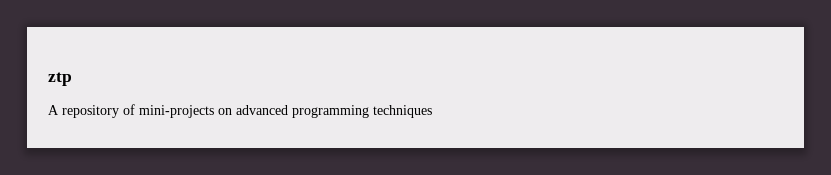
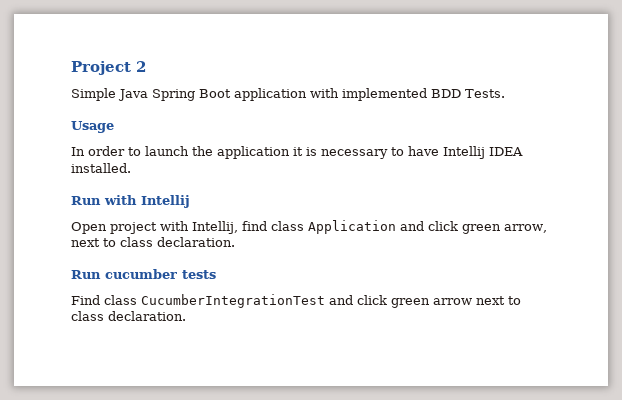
- ztp
- A repository of mini-projects on advanced programming techniques
+ Project 2
+ Simple Java Spring Boot application with implemented BDD Tests.
+ Usage
+ In order to launch the application it is necessary to have Intellij IDEA installed.
+ Run with Intellij
+ Open project with Intellij, find class Application and click green arrow, next to class declaration.
+ Run cucumber tests
+ Find class CucumberIntegrationTest and click green arrow next to class declaration.

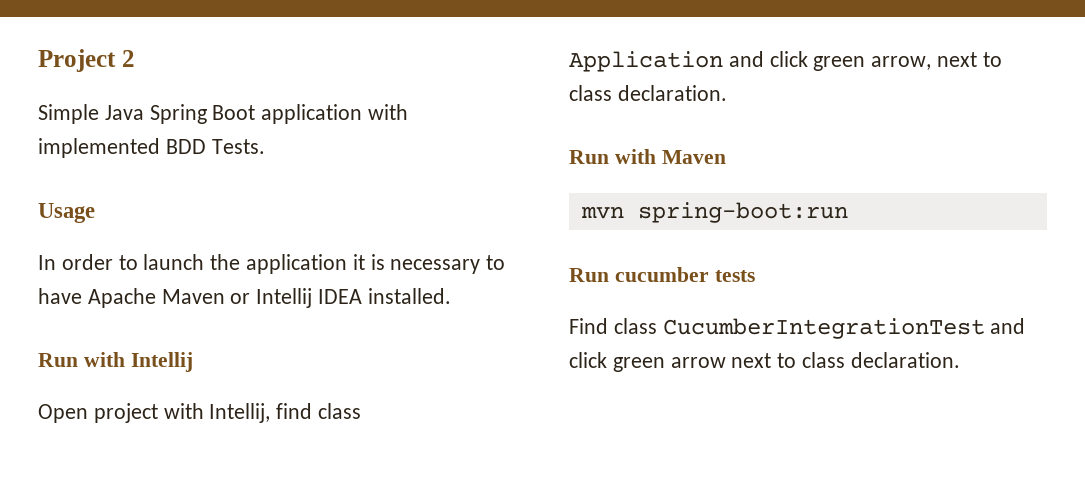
- In order to launch the application it is necessary to have Intellij IDEA installed.
+ In order to launch the application it is necessary to have Apache Maven or Intellij IDEA installed.
+ Run with Maven
+ mvn spring-boot:run

